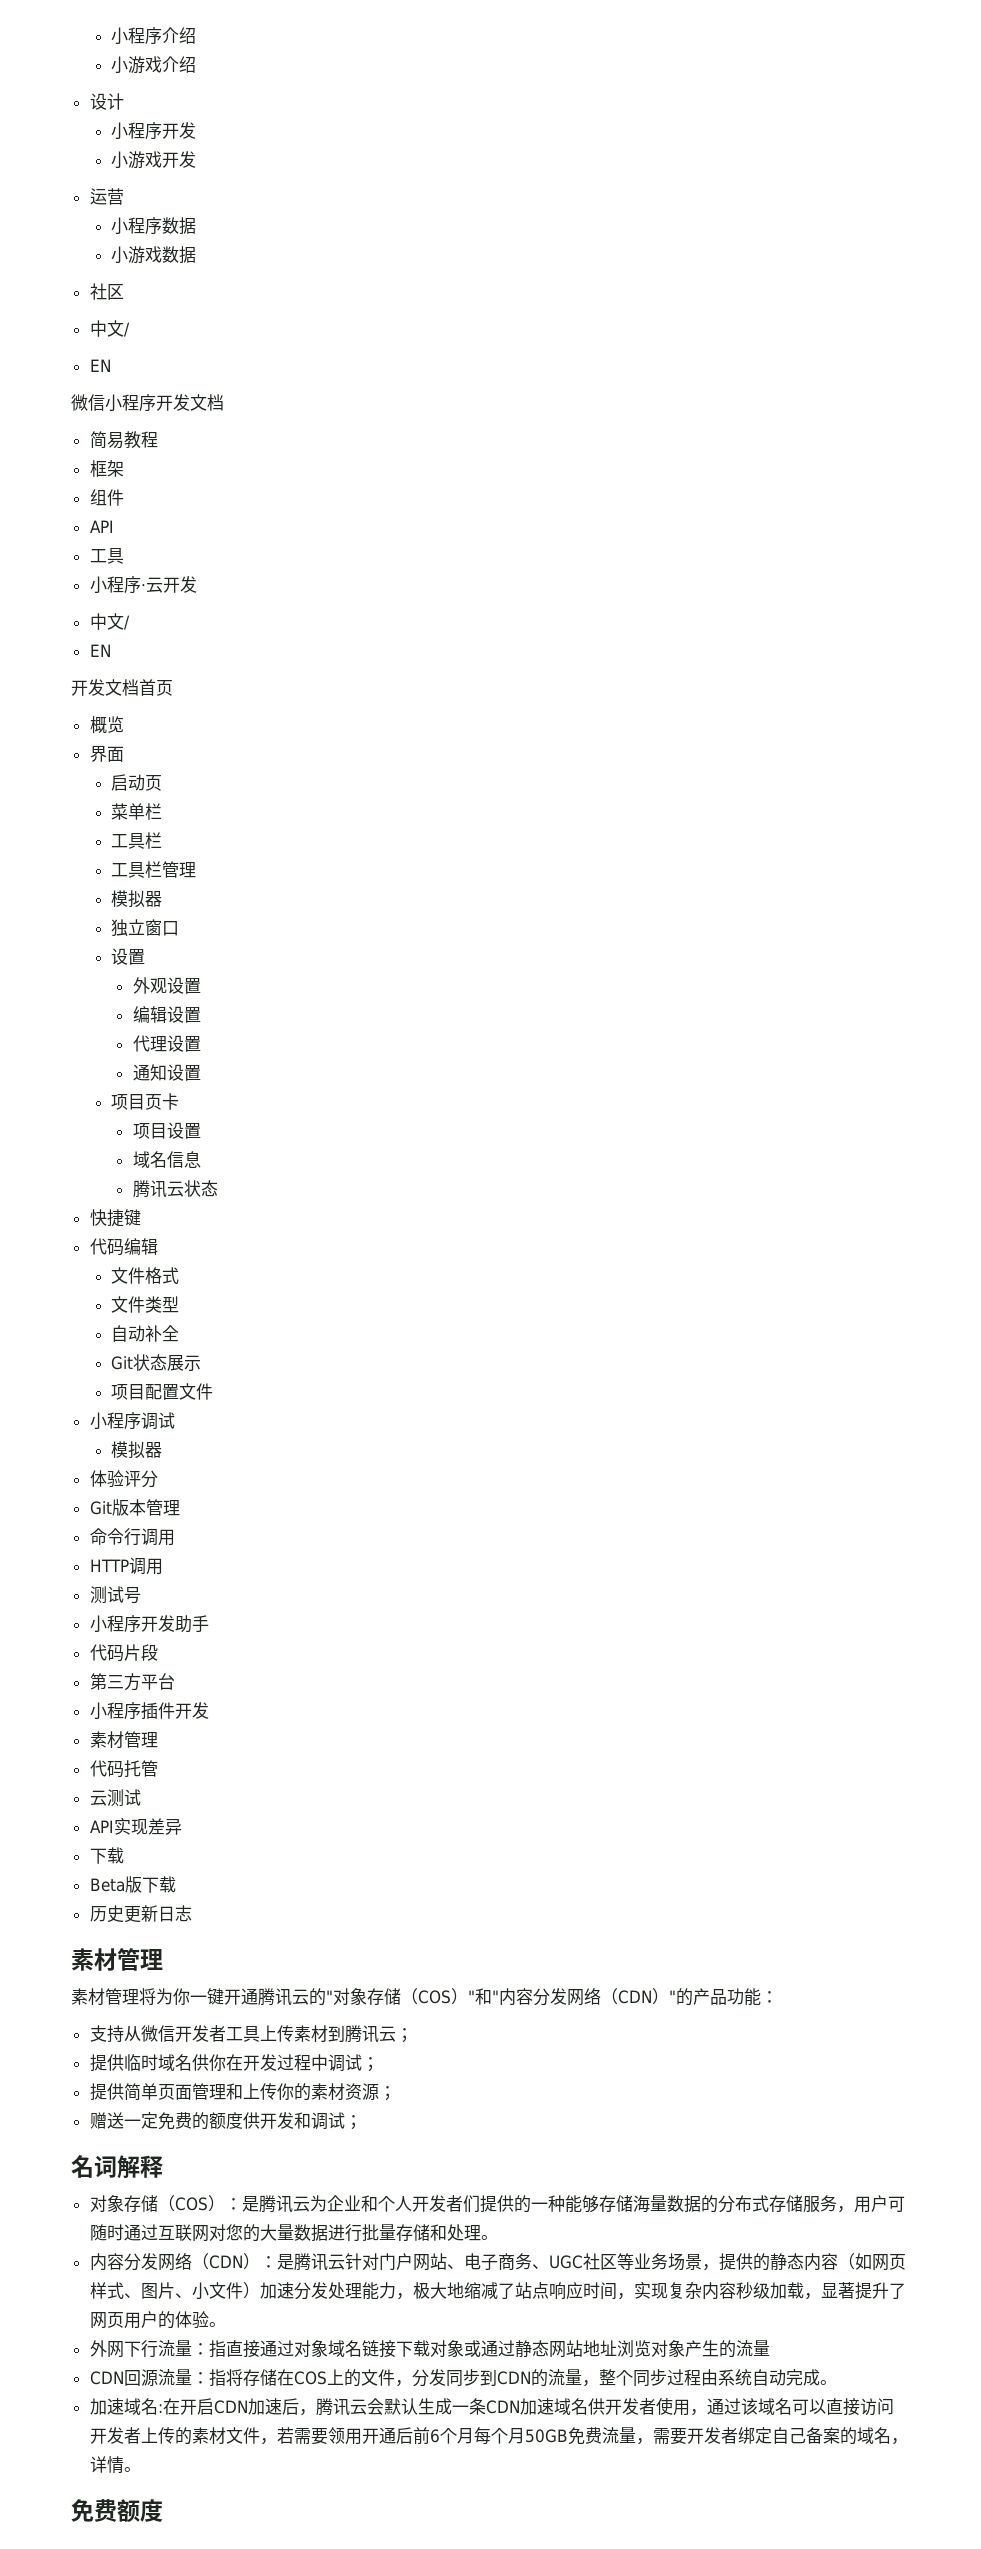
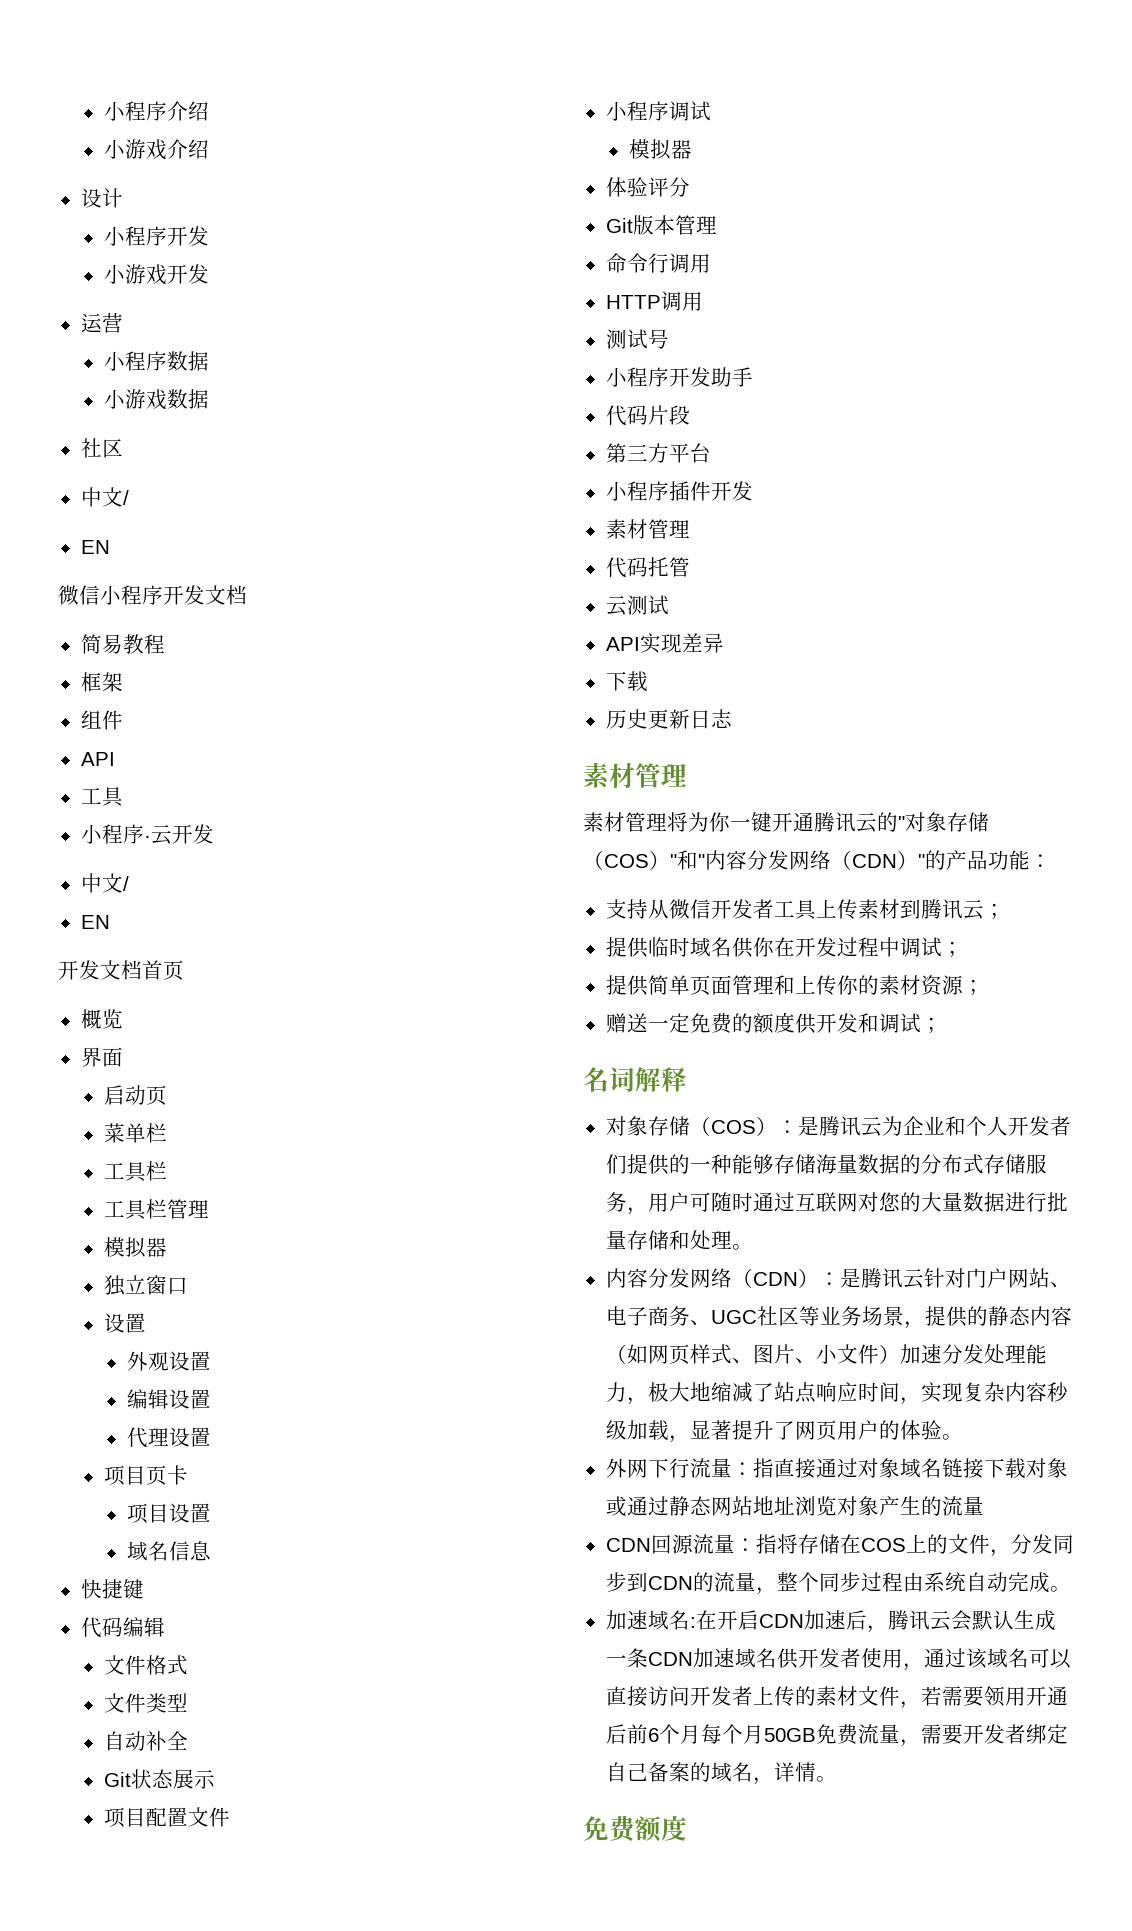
- 通知设置
- 腾讯云状态
- Beta版下载

